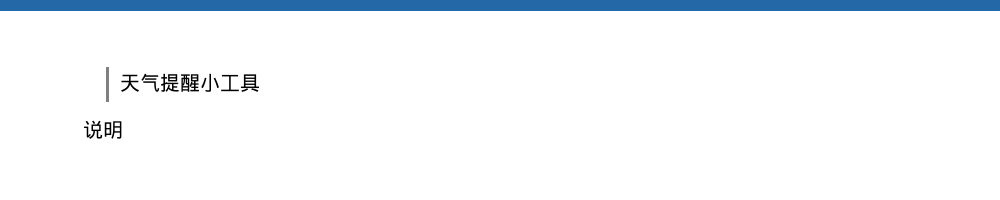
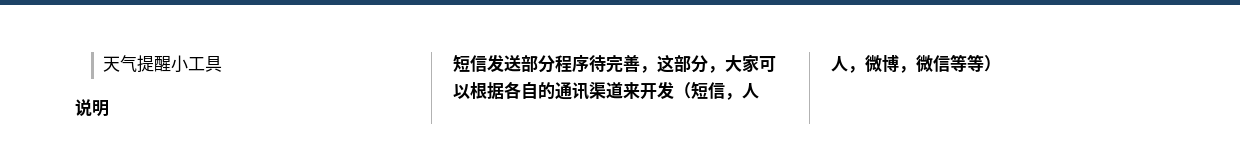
+ 短信发送部分程序待完善，这部分，大家可以根据各自的通讯渠道来开发（短信，人人，微博，微信等等）

